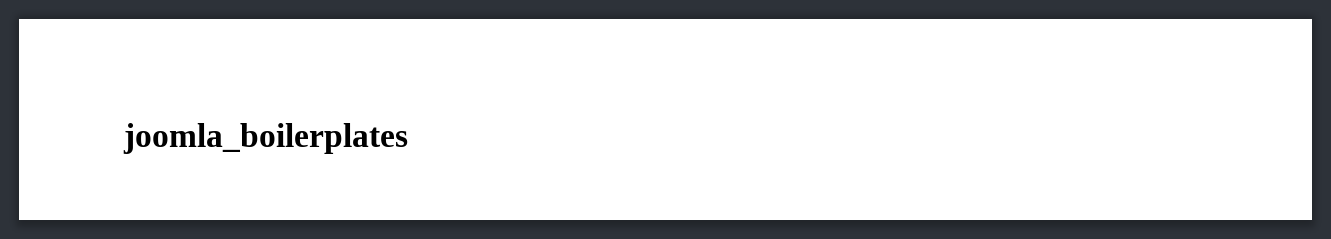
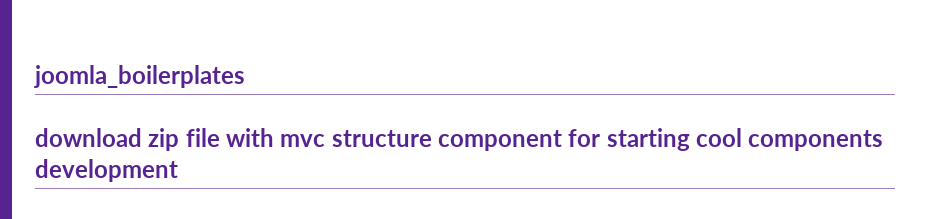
+ download zip file with mvc structure component for starting cool components development

